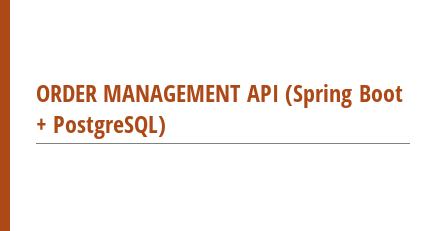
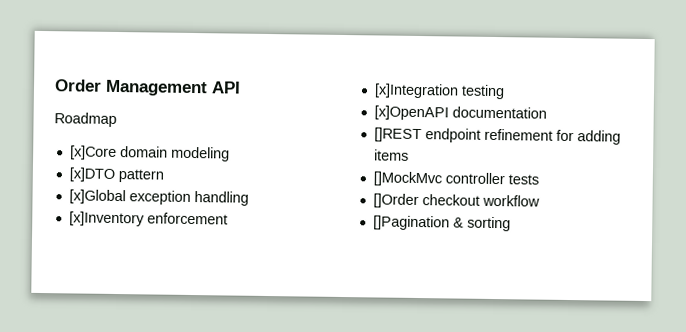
- ORDER MANAGEMENT API (Spring Boot + PostgreSQL)
+ Order Management API
+ Roadmap
+ [x]Core domain modeling
+ [x]DTO pattern
+ [x]Global exception handling
+ [x]Inventory enforcement
+ [x]Integration testing
+ [x]OpenAPI documentation
+ []REST endpoint refinement for adding items
+ []MockMvc controller tests
+ []Order checkout workflow
+ []Pagination & sorting

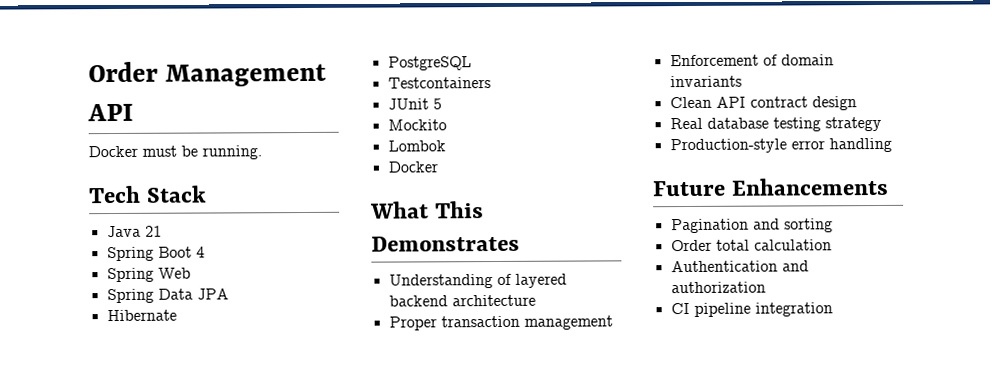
- Roadmap
- [x]Core domain modeling
- [x]DTO pattern
- [x]Global exception handling
- [x]Inventory enforcement
- [x]Integration testing
- [x]OpenAPI documentation
- []REST endpoint refinement for adding items
- []MockMvc controller tests
- []Order checkout workflow
- []Pagination & sorting
+ Docker must be running.
+ Tech Stack
+ Java 21
+ Spring Boot 4
+ Spring Web
+ Spring Data JPA
+ Hibernate
+ PostgreSQL
+ Testcontainers
+ JUnit 5
+ Mockito
+ Lombok
+ Docker
+ What This Demonstrates
+ Understanding of layered backend architecture
+ Proper transaction management
+ Enforcement of domain invariants
+ Clean API contract design
+ Real database testing strategy
+ Production-style error handling
+ Future Enhancements
+ Pagination and sorting
+ Order total calculation
+ Authentication and authorization
+ CI pipeline integration

